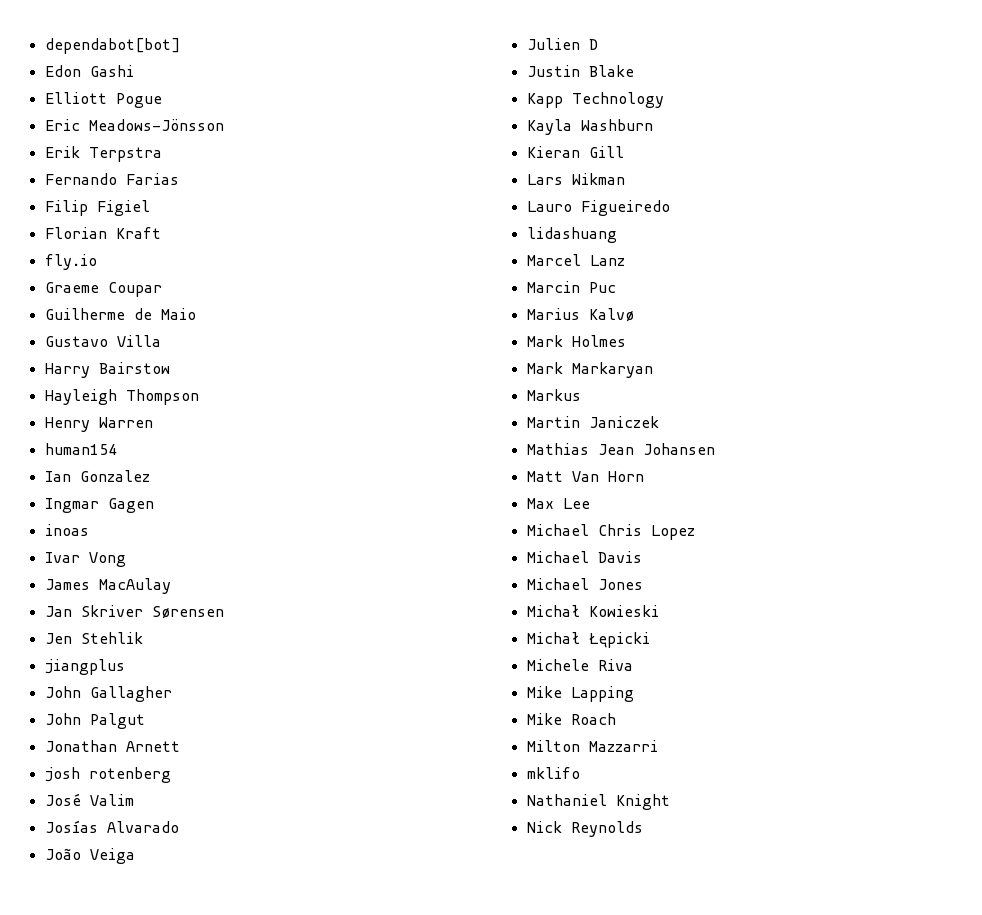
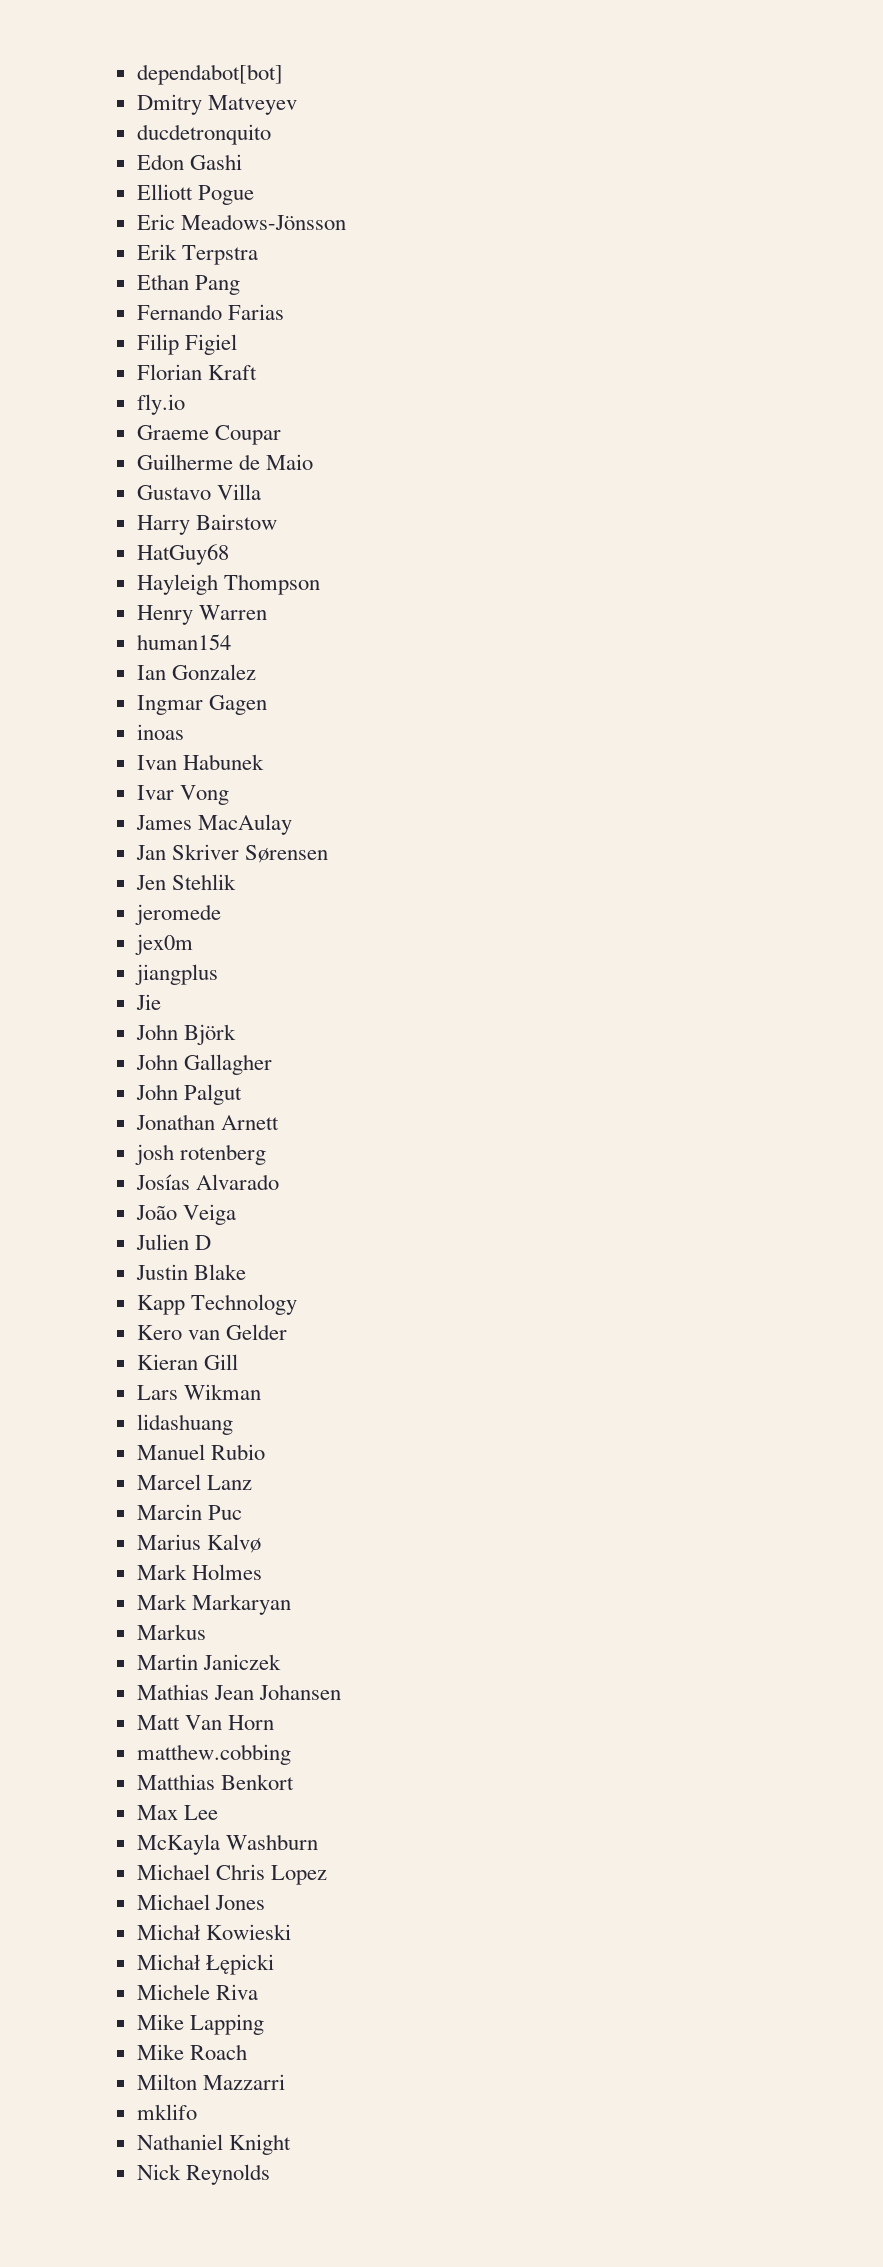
+ Dmitry Matveyev
+ ducdetronquito
+ Ethan Pang
+ HatGuy68
+ Ivan Habunek
+ jeromede
+ jex0m
+ Jie
+ John Björk
- José Valim
- Kayla Washburn
+ Kero van Gelder
- Lauro Figueiredo
  lidashuang
+ Manuel Rubio
+ matthew.cobbing
+ Matthias Benkort
+ McKayla Washburn
- Michael Davis

